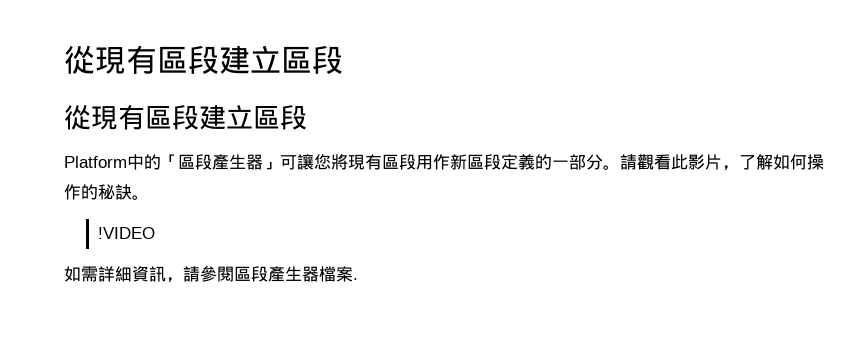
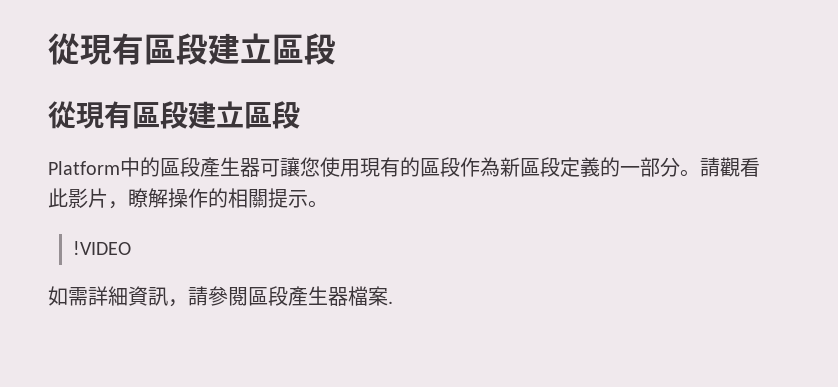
- Platform中的「區段產生器」可讓您將現有區段用作新區段定義的一部分。
+ Platform中的區段產生器可讓您使用現有的區段作為新區段定義的一部分。
- 請觀看此影片，了解如何操作的秘訣。
+ 請觀看此影片，瞭解操作的相關提示。

